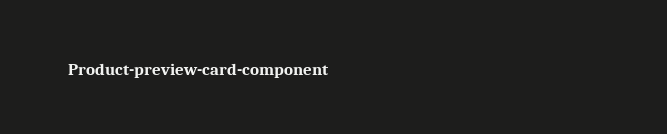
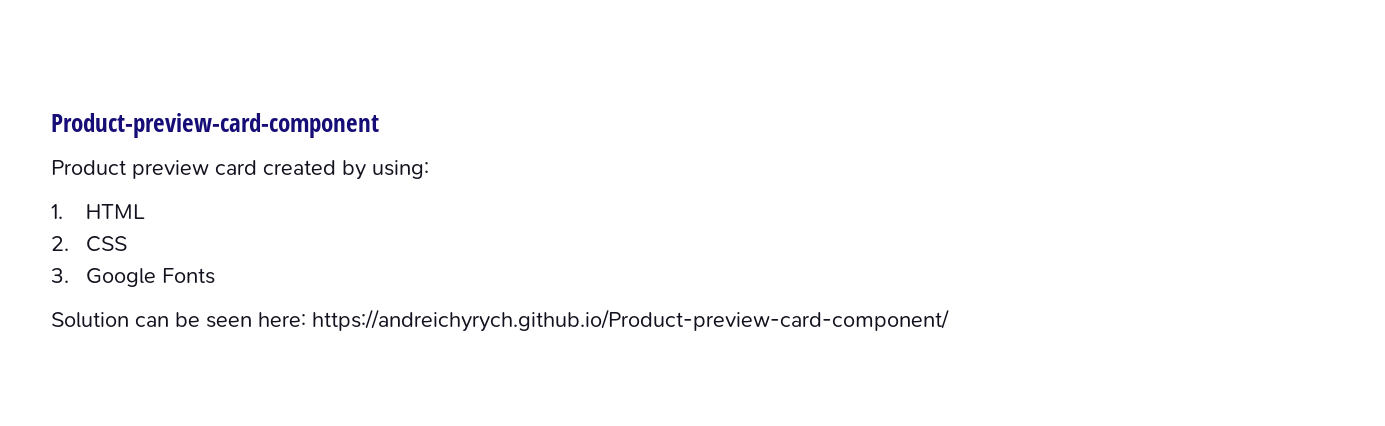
+ Product preview card created by using:
+ 1. HTML
+ 2. CSS
+ 3. Google Fonts
+ Solution can be seen here: https://andreichyrych.github.io/Product-preview-card-component/

